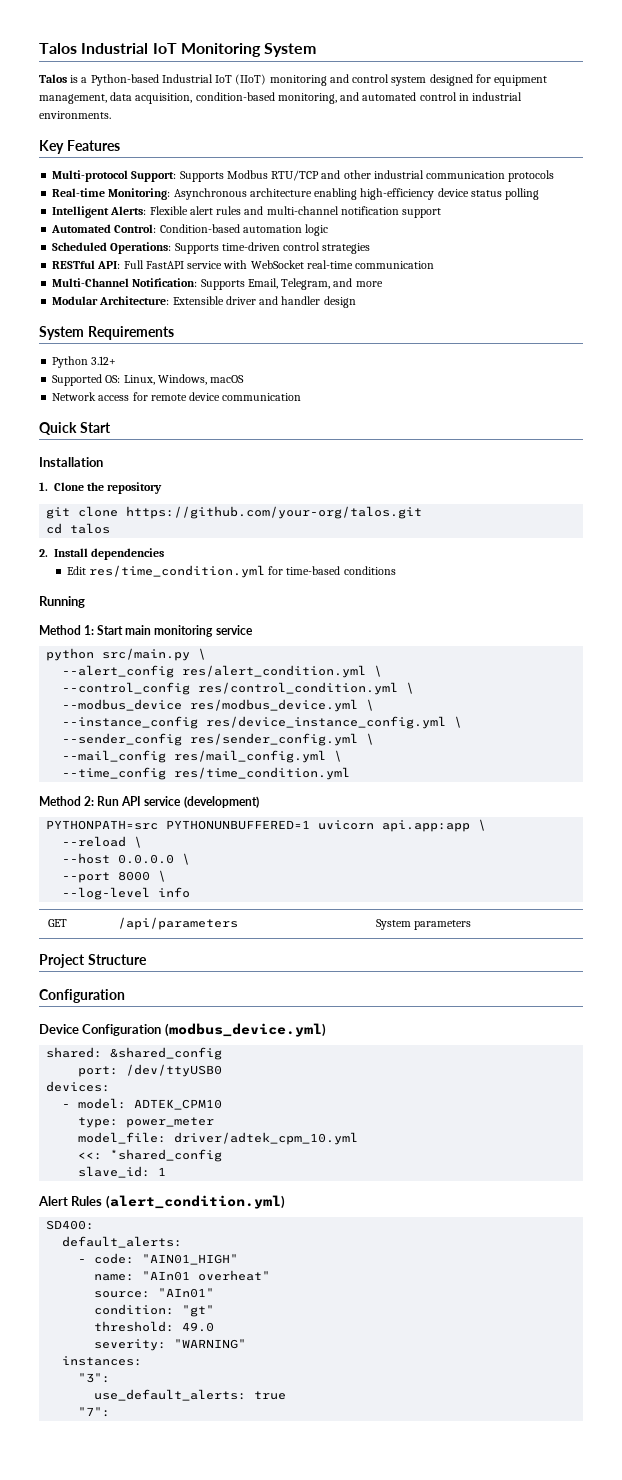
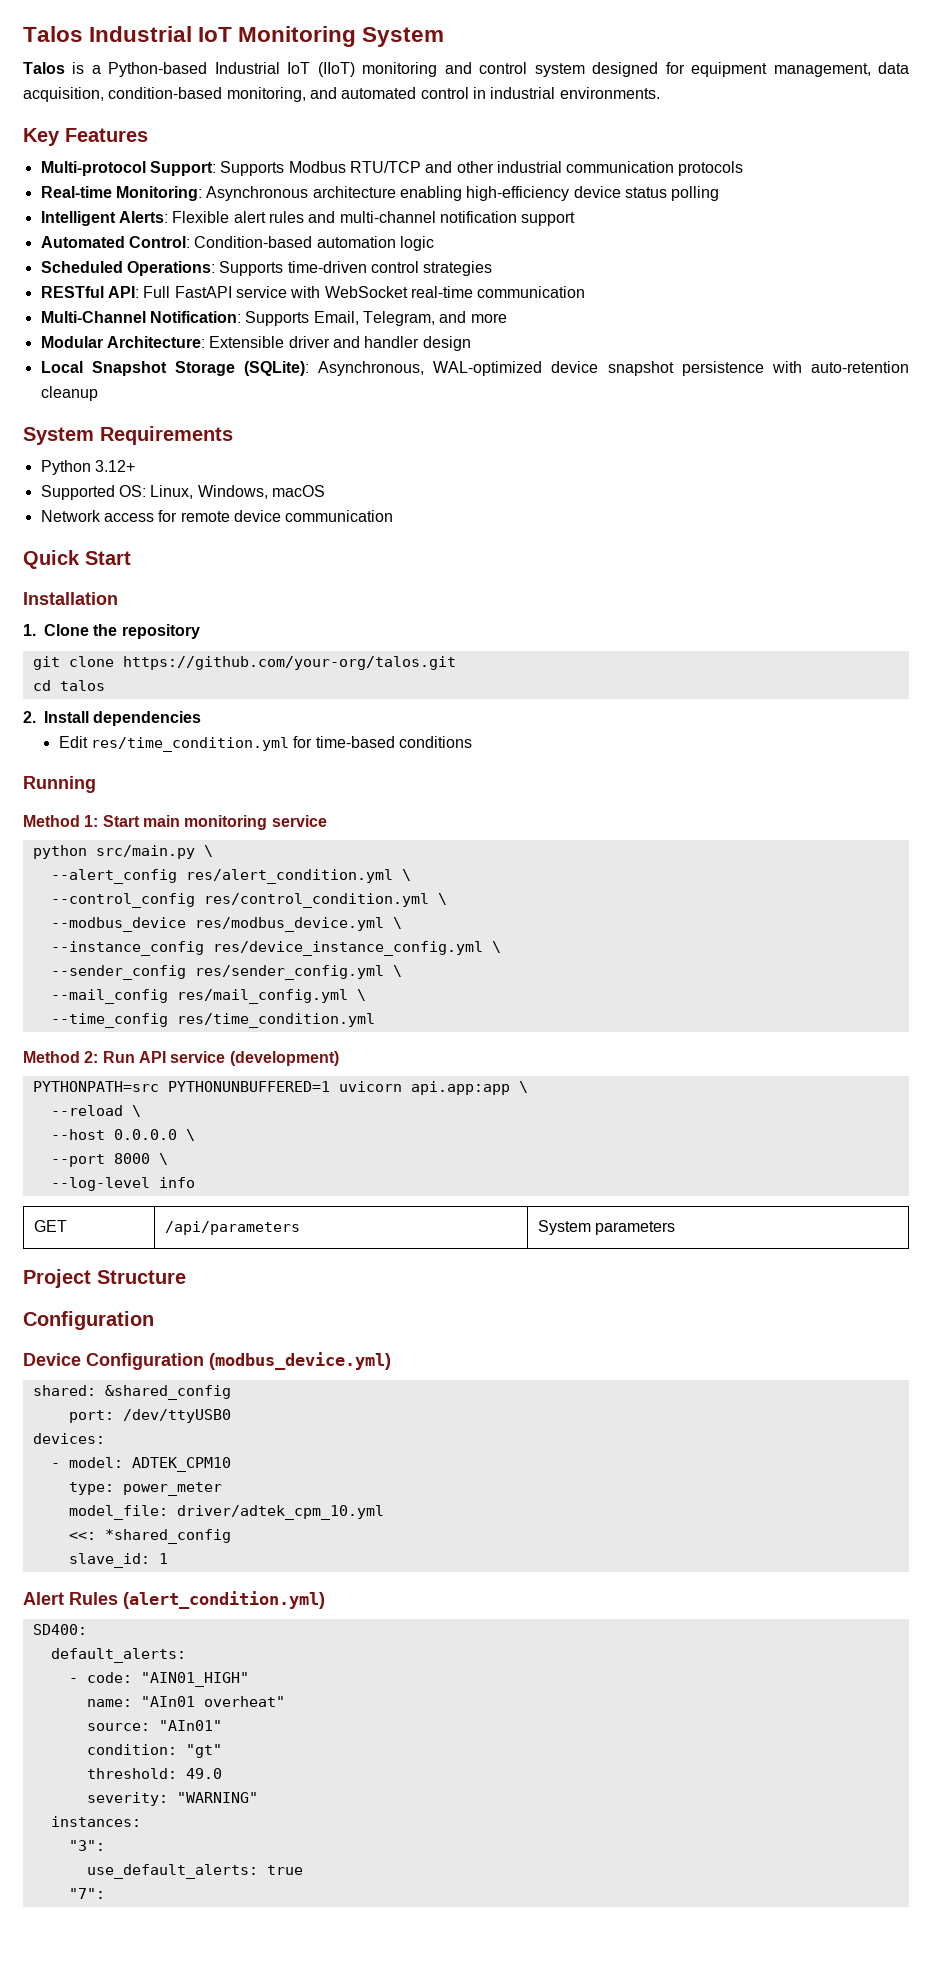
+ Local Snapshot Storage (SQLite): Asynchronous, WAL-optimized device snapshot persistence with auto-retention cleanup

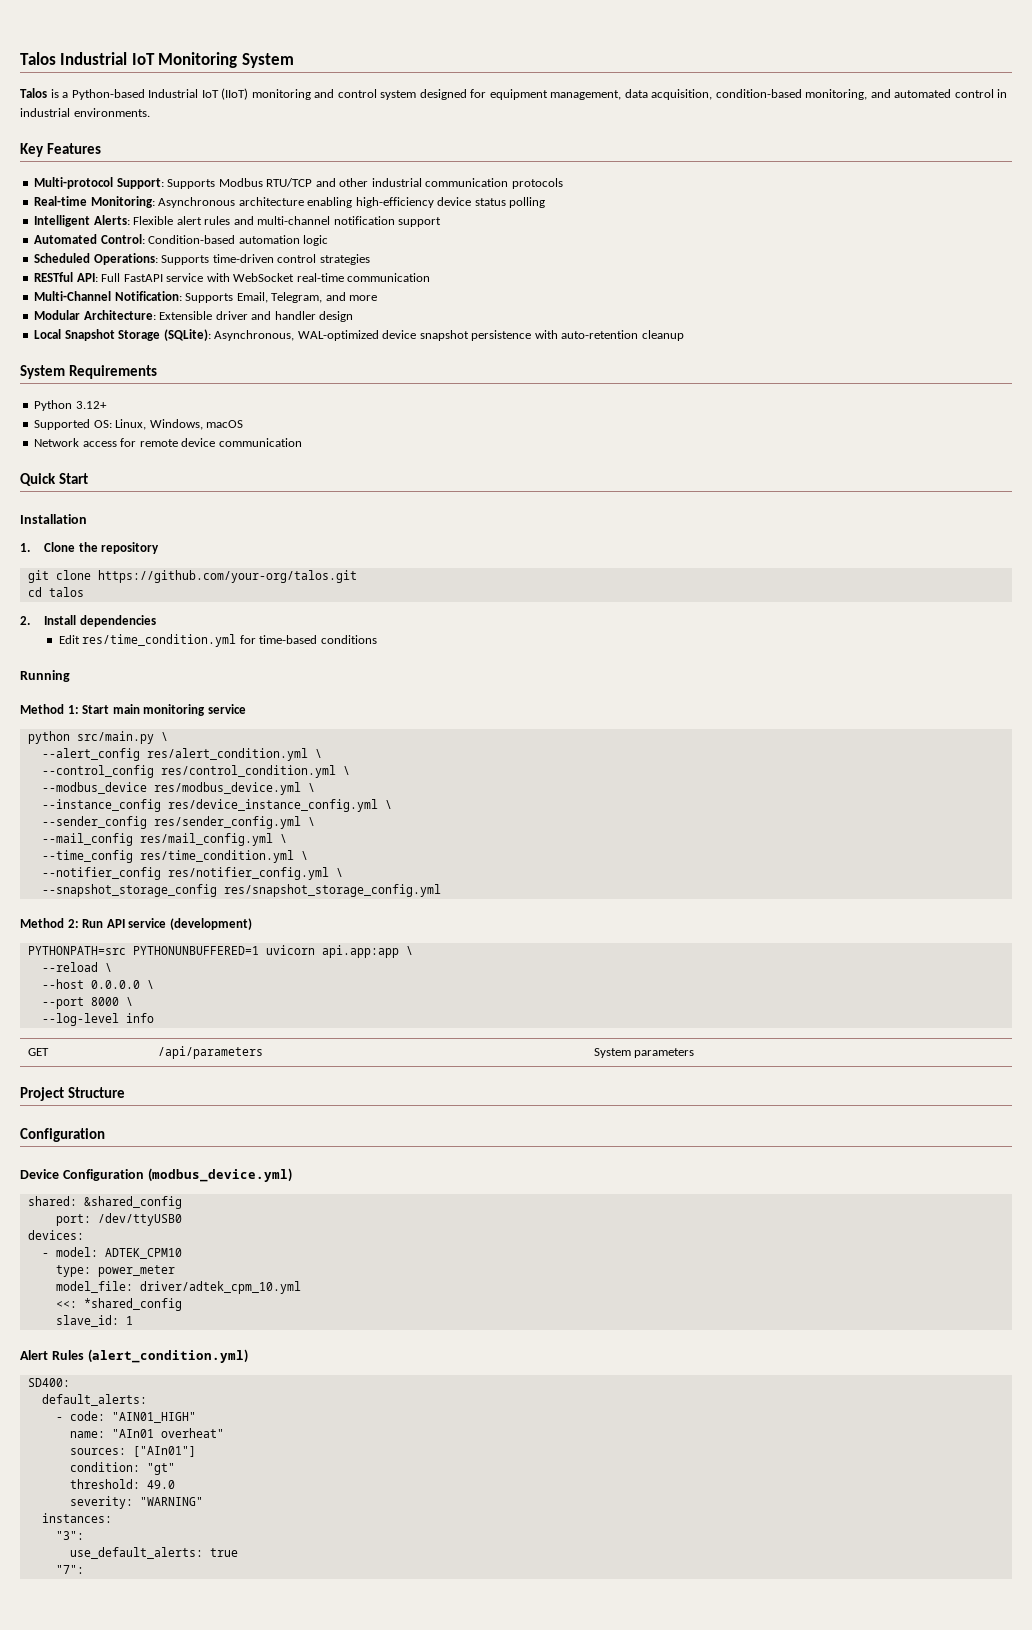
- --time_config res/time_condition.yml
+ --time_config res/time_condition.yml \
+ --notifier_config res/notifier_config.yml \
+ --snapshot_storage_config res/snapshot_storage_config.yml
- source: "AIn01"
+ sources: ["AIn01"]

